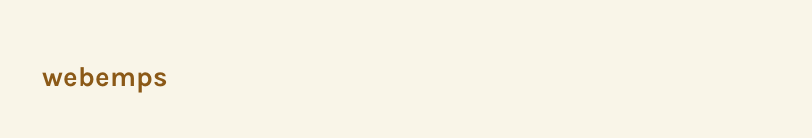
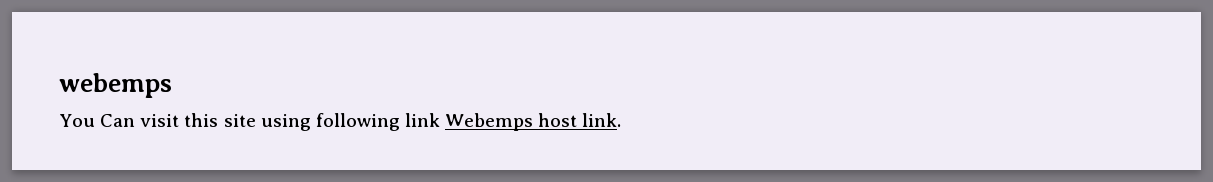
+ You Can visit this site using following link Webemps host link.

